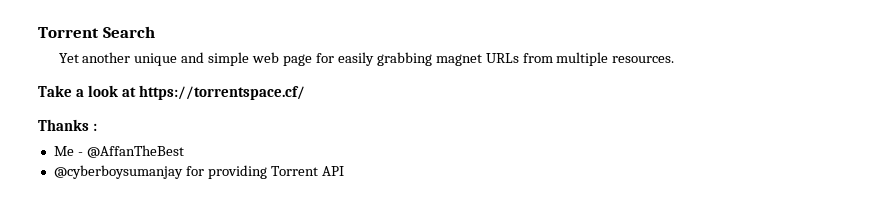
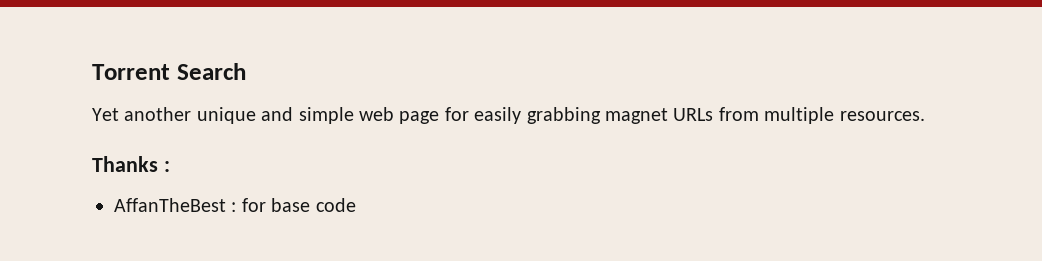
- Take a look at https://torrentspace.cf/
  Thanks :
- Me - @AffanTheBest
- @cyberboysumanjay for providing Torrent API
+ AffanTheBest : for base code

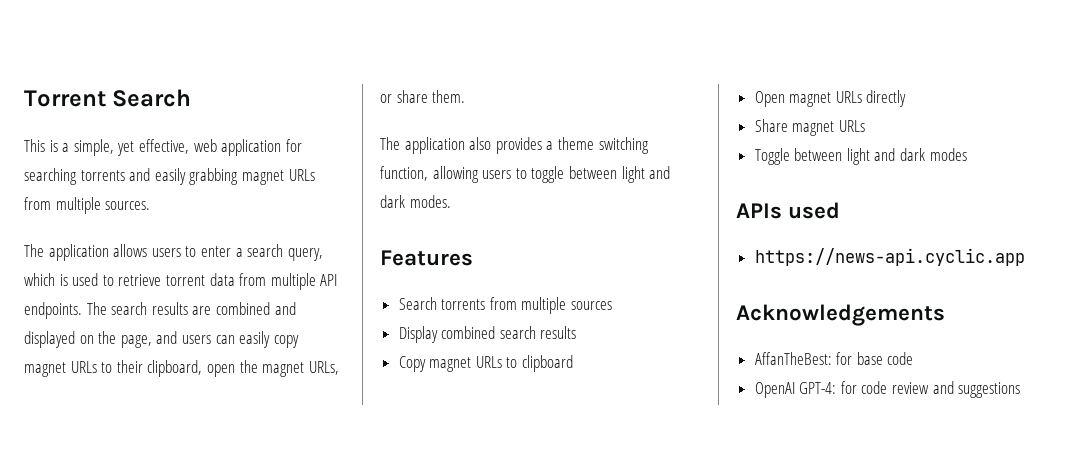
- Yet another unique and simple web page for easily grabbing magnet URLs from multiple resources.
- Thanks :
- AffanTheBest : for base code
+ This is a simple, yet effective, web application for searching torrents and easily grabbing magnet URLs from multiple sources.
+ The application allows users to enter a search query, which is used to retrieve torrent data from multiple API endpoints. The search results are combined and displayed on the page, and users can easily copy magnet URLs to their clipboard, open the magnet URLs, or share them.
+ The application also provides a theme switching function, allowing users to toggle between light and dark modes.
+ Features
+ Search torrents from multiple sources
+ Display combined search results
+ Copy magnet URLs to clipboard
+ Open magnet URLs directly
+ Share magnet URLs
+ Toggle between light and dark modes
+ APIs used
+ https://news-api.cyclic.app
+ Acknowledgements
+ AffanTheBest: for base code
+ OpenAI GPT-4: for code review and suggestions

